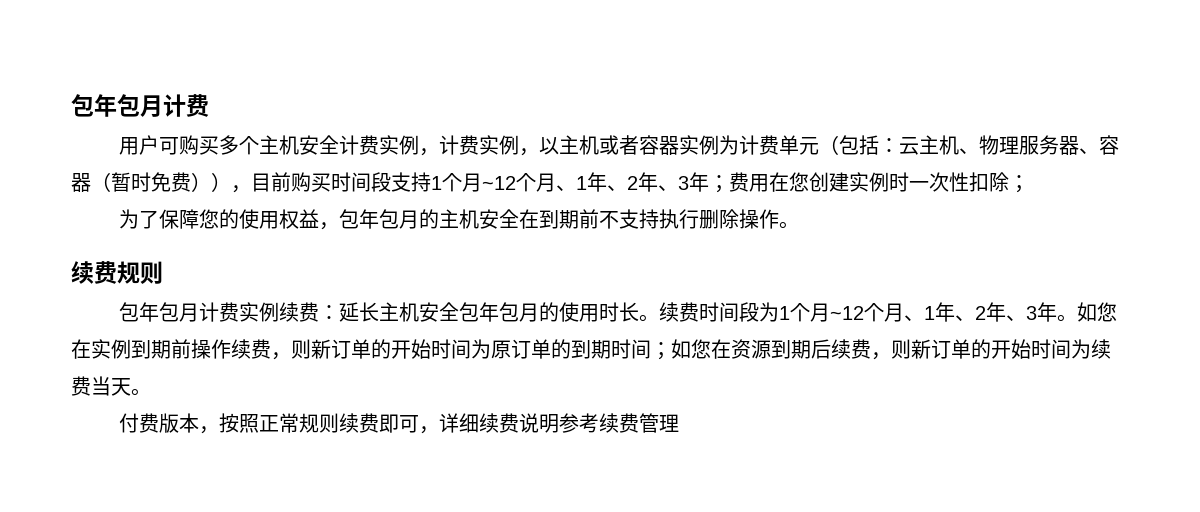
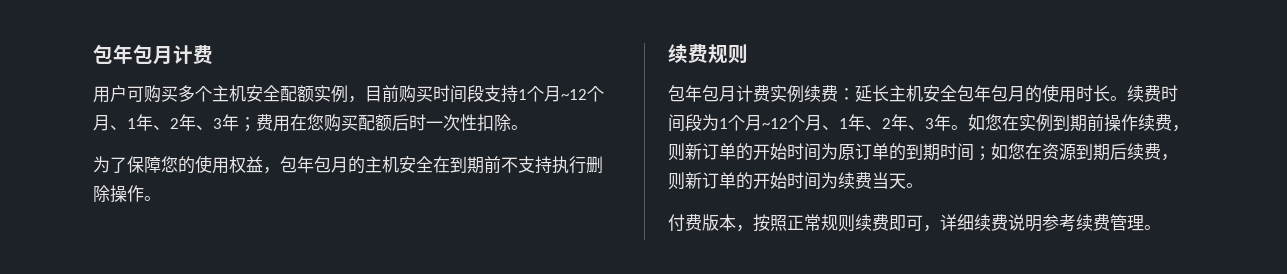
- 用户可购买多个主机安全计费实例，计费实例，以主机或者容器实例为计费单元（包括：云主机、物理服务器、容器（暂时免费）），目前购买时间段支持1个月~12个月、1年、2年、3年；费用在您创建实例时一次性扣除；
+ 用户可购买多个主机安全配额实例，目前购买时间段支持1个月~12个月、1年、2年、3年；费用在您购买配额后时一次性扣除。
- 付费版本，按照正常规则续费即可，详细续费说明参考续费管理
+ 付费版本，按照正常规则续费即可，详细续费说明参考续费管理。

